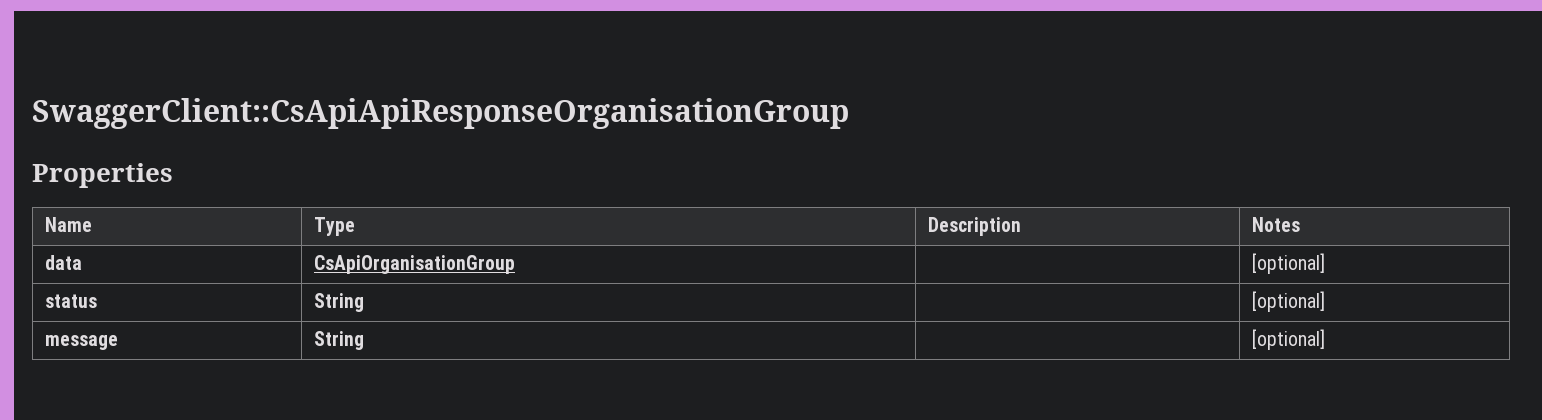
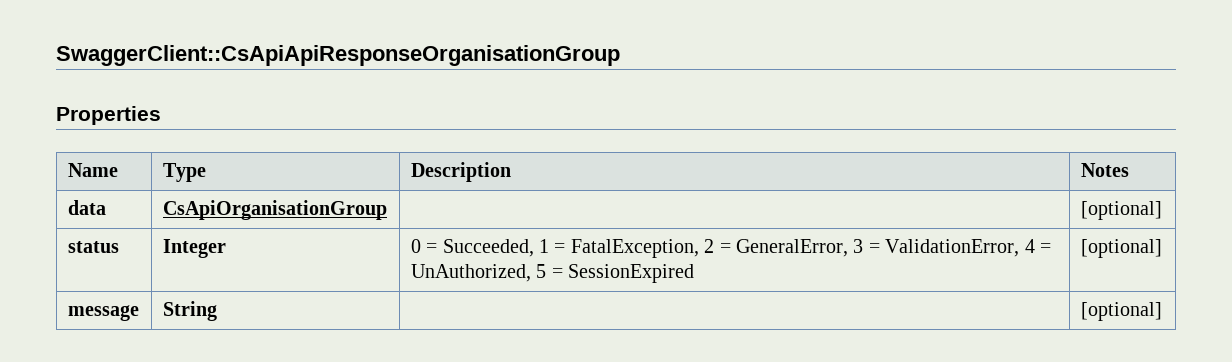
- status | String | | [optional]
+ status | Integer | 0 = Succeeded, 1 = FatalException, 2 = GeneralError, 3 = ValidationError, 4 = UnAuthorized, 5 = SessionExpired | [optional]

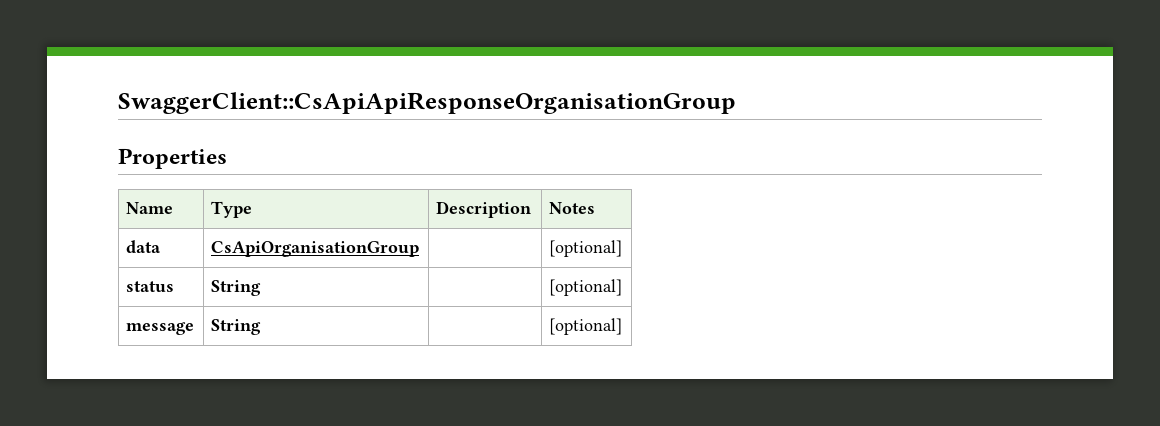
- status | Integer | 0 = Succeeded, 1 = FatalException, 2 = GeneralError, 3 = ValidationError, 4 = UnAuthorized, 5 = SessionExpired | [optional]
+ status | String | | [optional]

